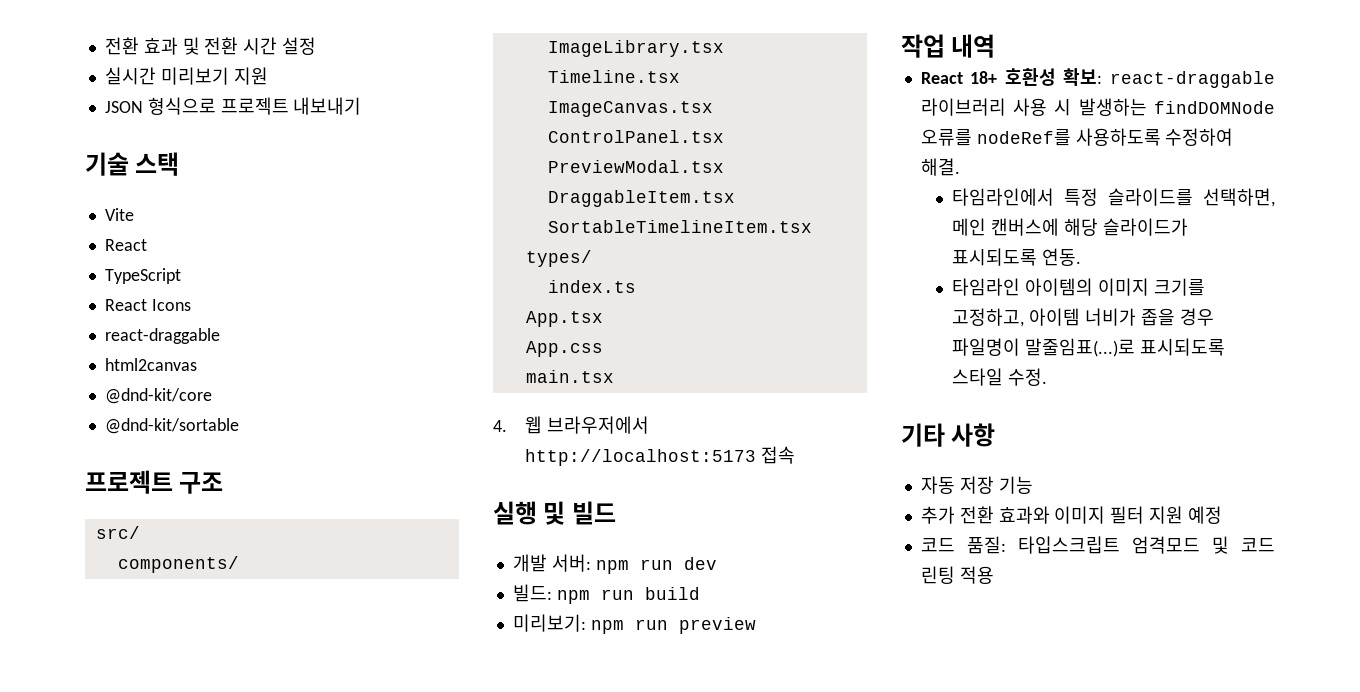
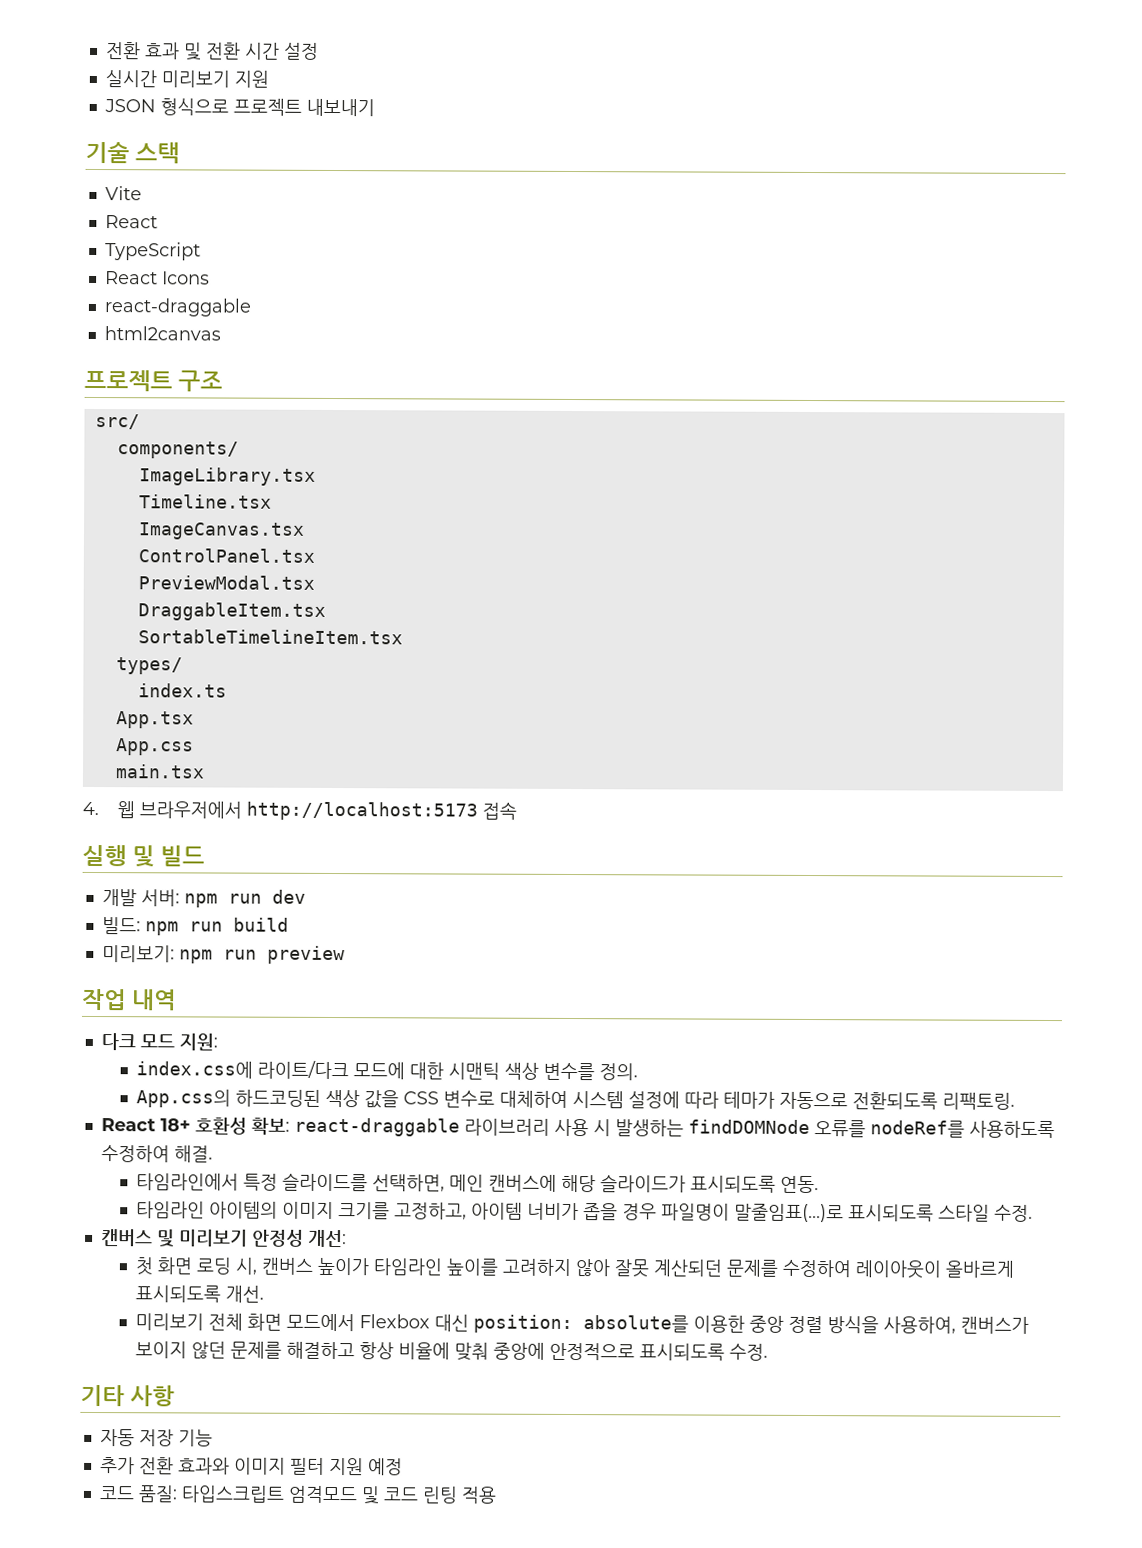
- @dnd-kit/core
- @dnd-kit/sortable
+ 다크 모드 지원:
+ index.css에 라이트/다크 모드에 대한 시맨틱 색상 변수를 정의.
+ App.css의 하드코딩된 색상 값을 CSS 변수로 대체하여 시스템 설정에 따라 테마가 자동으로 전환되도록 리팩토링.
+ 캔버스 및 미리보기 안정성 개선:
+ 첫 화면 로딩 시, 캔버스 높이가 타임라인 높이를 고려하지 않아 잘못 계산되던 문제를 수정하여 레이아웃이 올바르게 표시되도록 개선.
+ 미리보기 전체 화면 모드에서 Flexbox 대신 position: absolute를 이용한 중앙 정렬 방식을 사용하여, 캔버스가 보이지 않던 문제를 해결하고 항상 비율에 맞춰 중앙에 안정적으로 표시되도록 수정.

